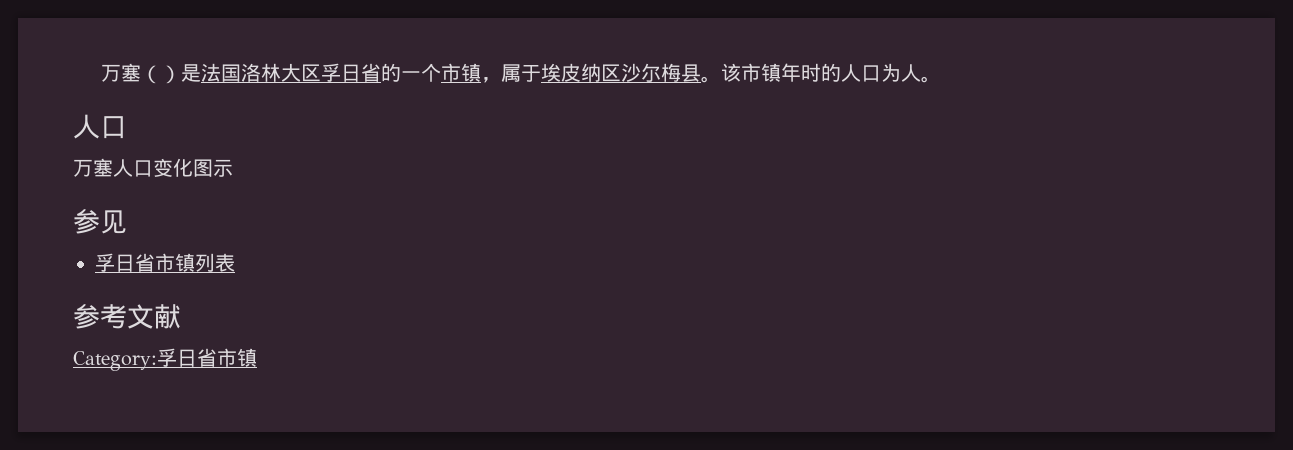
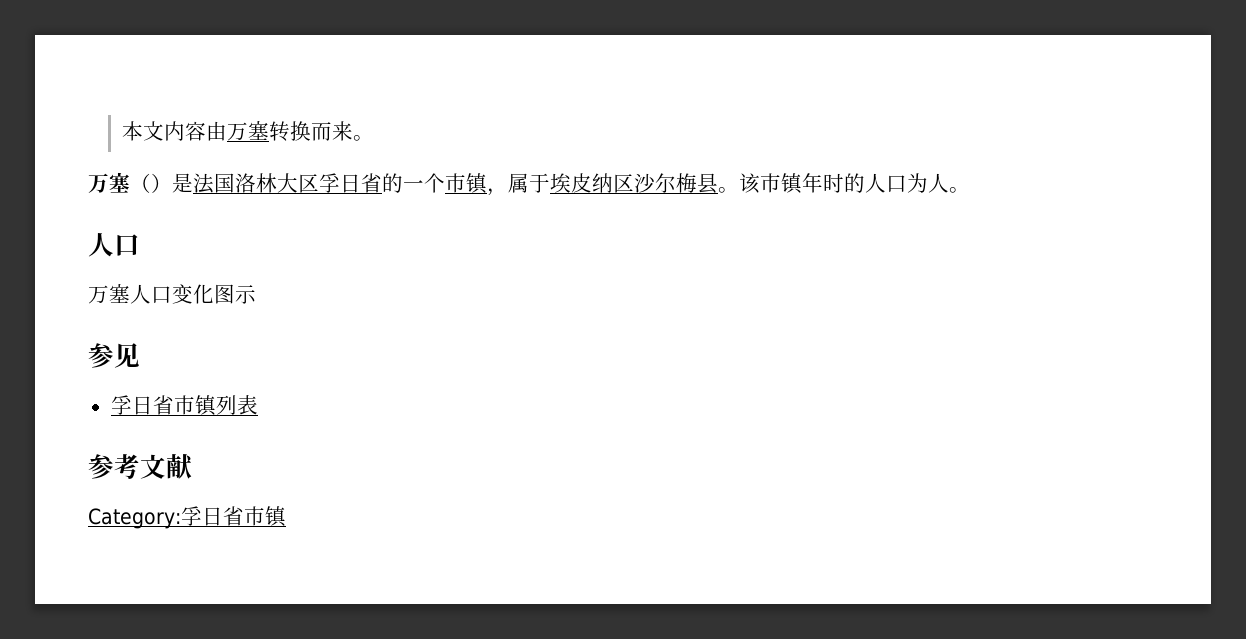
+ 本文内容由万塞转换而来。

